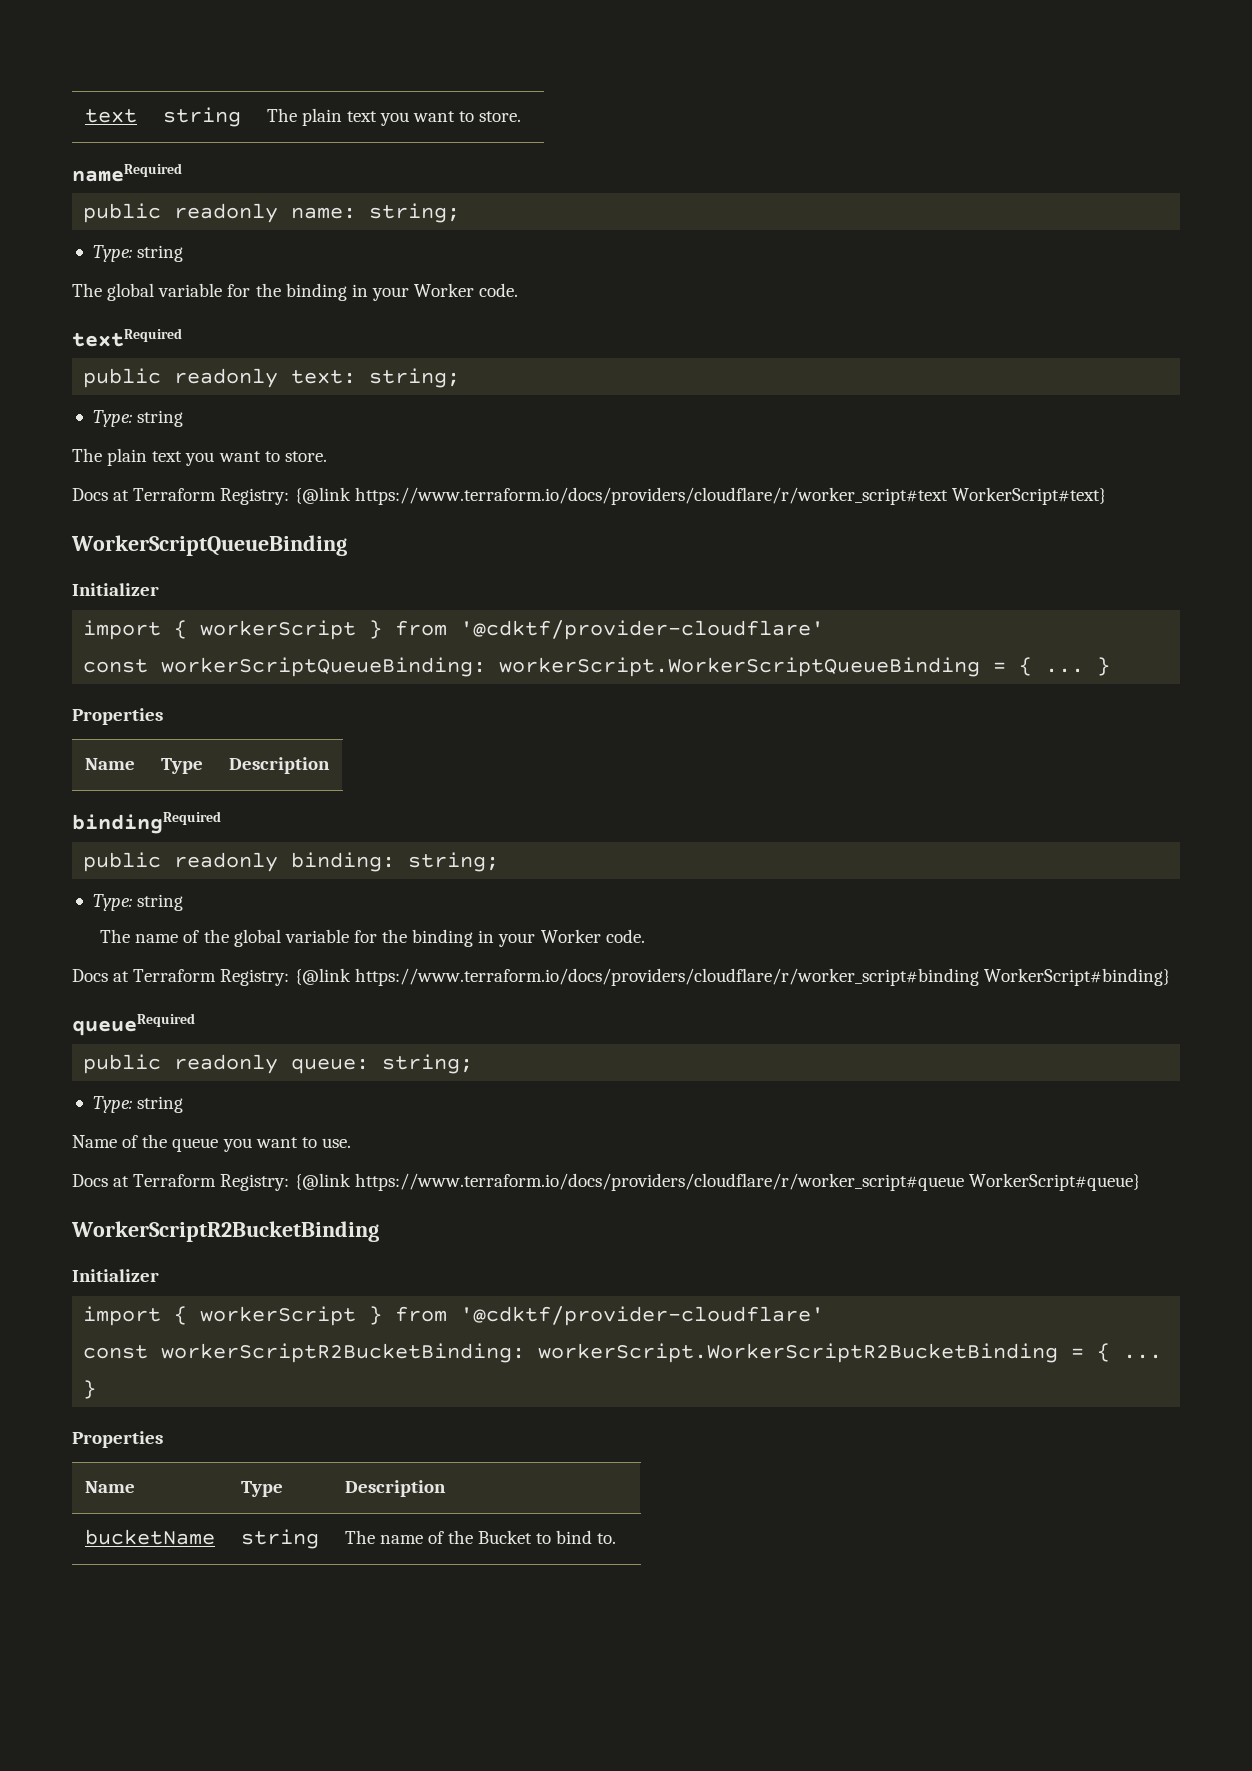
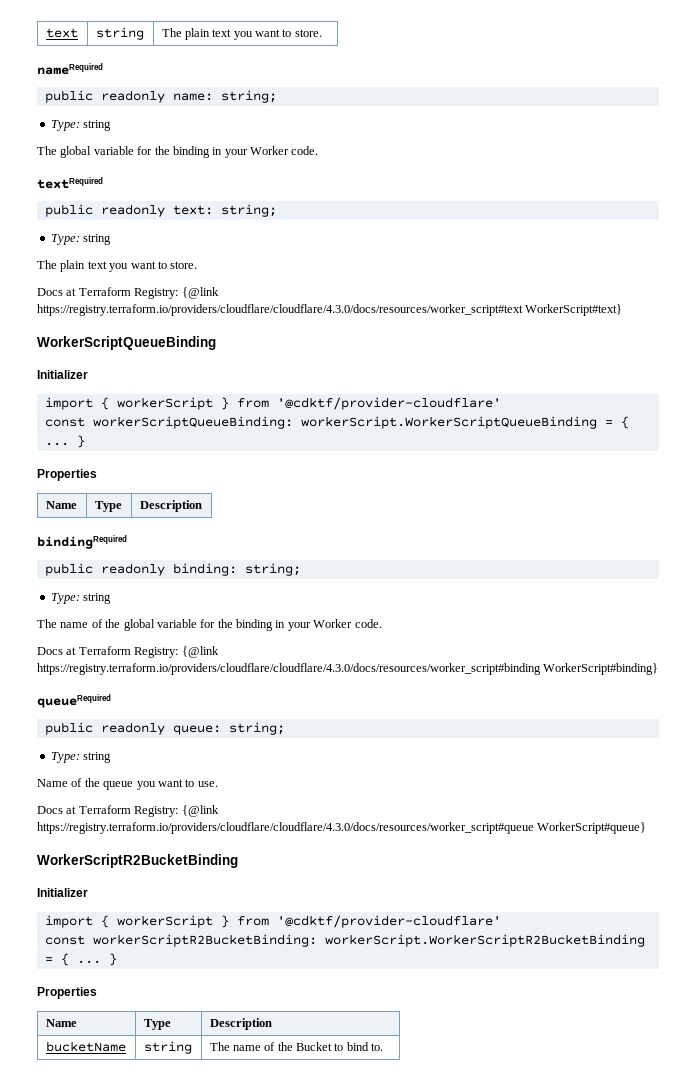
- Docs at Terraform Registry: {@link https://www.terraform.io/docs/providers/cloudflare/r/worker_script#text WorkerScript#text}
+ Docs at Terraform Registry: {@link https://registry.terraform.io/providers/cloudflare/cloudflare/4.3.0/docs/resources/worker_script#text WorkerScript#text}
- Docs at Terraform Registry: {@link https://www.terraform.io/docs/providers/cloudflare/r/worker_script#binding WorkerScript#binding}
+ Docs at Terraform Registry: {@link https://registry.terraform.io/providers/cloudflare/cloudflare/4.3.0/docs/resources/worker_script#binding WorkerScript#binding}
- Docs at Terraform Registry: {@link https://www.terraform.io/docs/providers/cloudflare/r/worker_script#queue WorkerScript#queue}
+ Docs at Terraform Registry: {@link https://registry.terraform.io/providers/cloudflare/cloudflare/4.3.0/docs/resources/worker_script#queue WorkerScript#queue}

